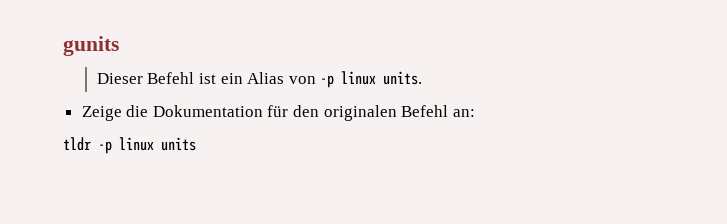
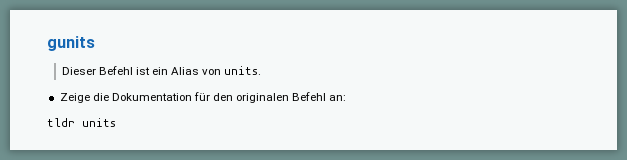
- Dieser Befehl ist ein Alias von -p linux units.
+ Dieser Befehl ist ein Alias von units.
- tldr -p linux units
+ tldr units

